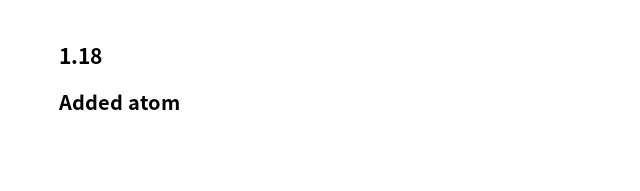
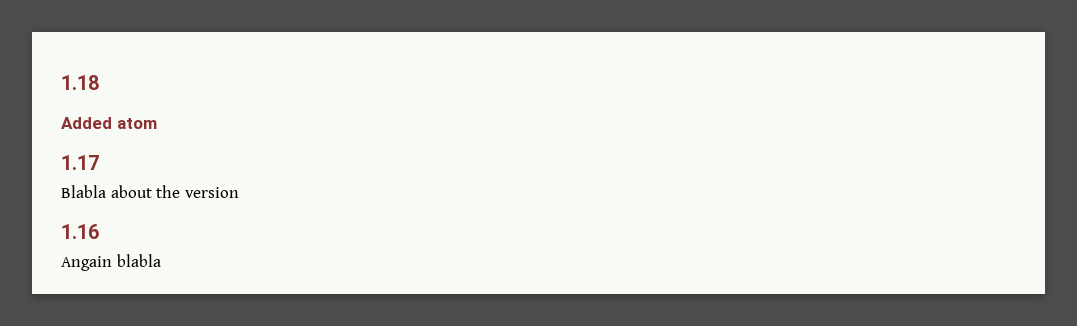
+ 1.17
+ Blabla about the version
+ 1.16
+ Angain blabla

